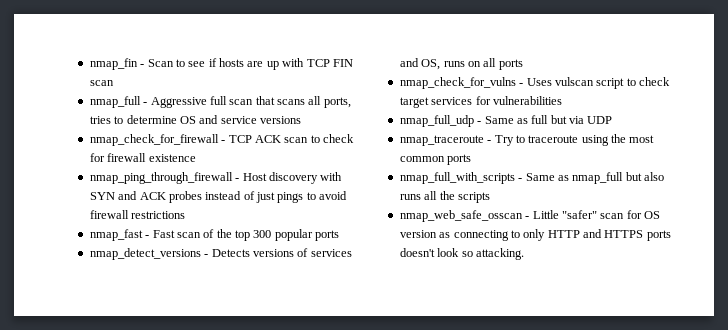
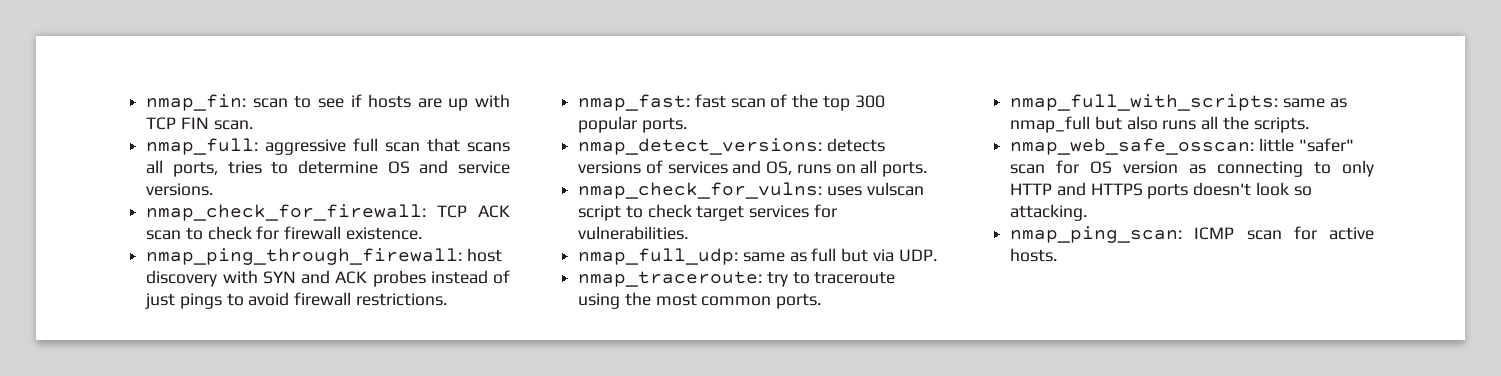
- nmap_fin - Scan to see if hosts are up with TCP FIN scan
- nmap_full - Aggressive full scan that scans all ports, tries to determine OS and service versions
- nmap_check_for_firewall - TCP ACK scan to check for firewall existence
- nmap_ping_through_firewall - Host discovery with SYN and ACK probes instead of just pings to avoid firewall restrictions
- nmap_fast - Fast scan of the top 300 popular ports
- nmap_detect_versions - Detects versions of services and OS, runs on all ports
- nmap_check_for_vulns - Uses vulscan script to check target services for vulnerabilities
- nmap_full_udp - Same as full but via UDP
- nmap_traceroute - Try to traceroute using the most common ports
- nmap_full_with_scripts - Same as nmap_full but also runs all the scripts
- nmap_web_safe_osscan - Little "safer" scan for OS version as connecting to only HTTP and HTTPS ports doesn't look so attacking.
+ nmap_fin: scan to see if hosts are up with TCP FIN scan.
+ nmap_full: aggressive full scan that scans all ports, tries to determine OS and service versions.
+ nmap_check_for_firewall: TCP ACK scan to check for firewall existence.
+ nmap_ping_through_firewall: host discovery with SYN and ACK probes instead of just pings to avoid firewall restrictions.
+ nmap_fast: fast scan of the top 300 popular ports.
+ nmap_detect_versions: detects versions of services and OS, runs on all ports.
+ nmap_check_for_vulns: uses vulscan script to check target services for vulnerabilities.
+ nmap_full_udp: same as full but via UDP.
+ nmap_traceroute: try to traceroute using the most common ports.
+ nmap_full_with_scripts: same as nmap_full but also runs all the scripts.
+ nmap_web_safe_osscan: little "safer" scan for OS version as connecting to only HTTP and HTTPS ports doesn't look so attacking.
+ nmap_ping_scan: ICMP scan for active hosts.

